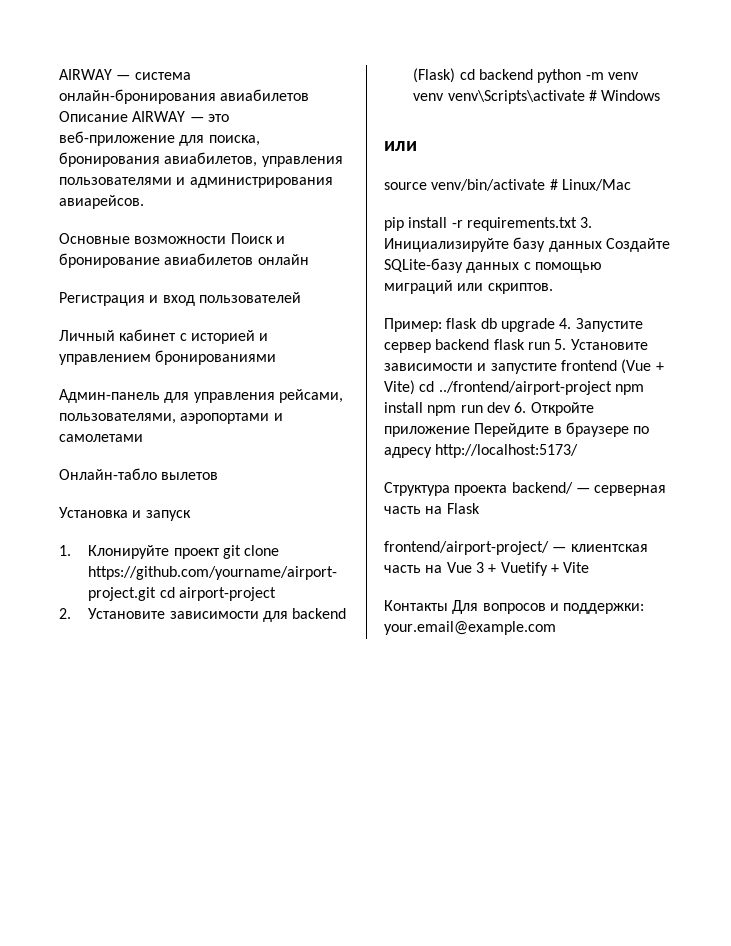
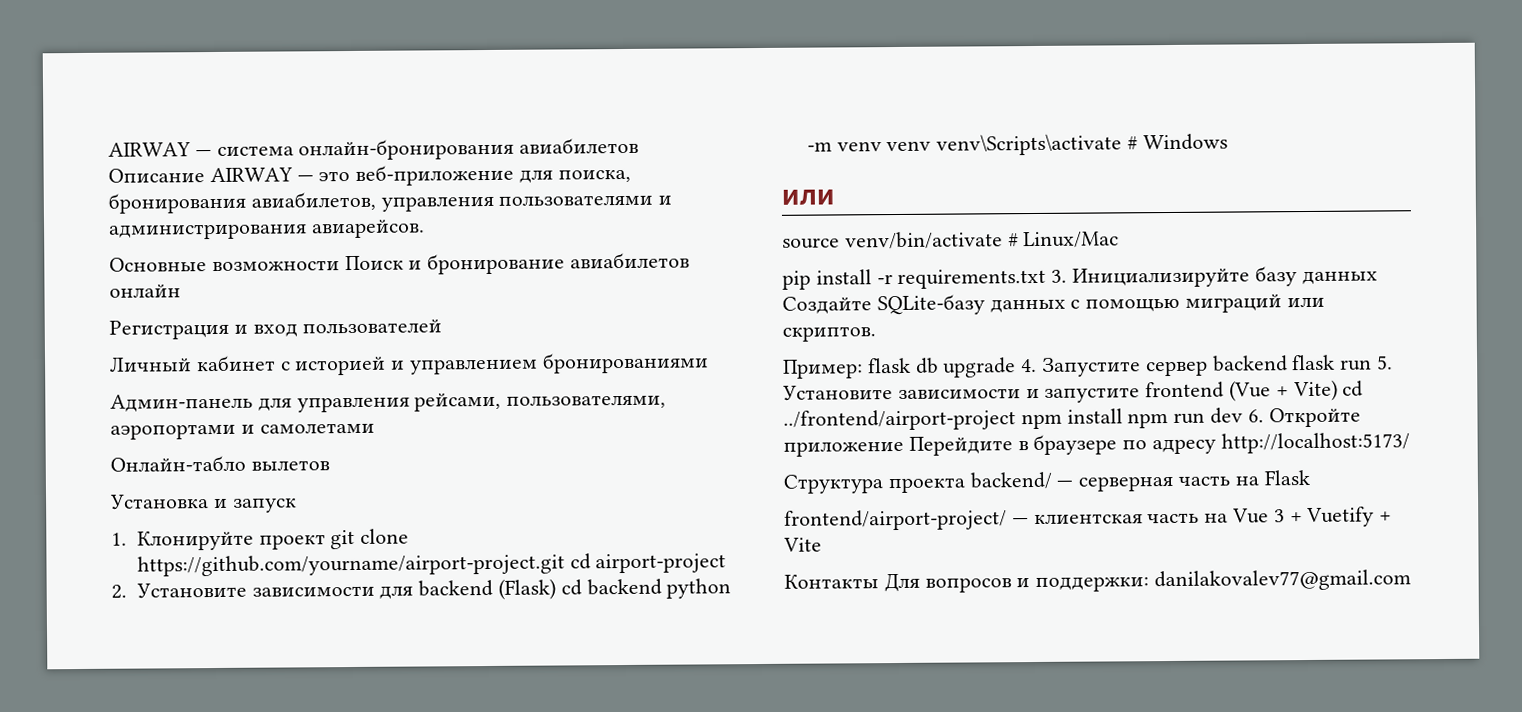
- Контакты Для вопросов и поддержки: your.email@example.com
+ Контакты Для вопросов и поддержки: danilakovalev77@gmail.com

